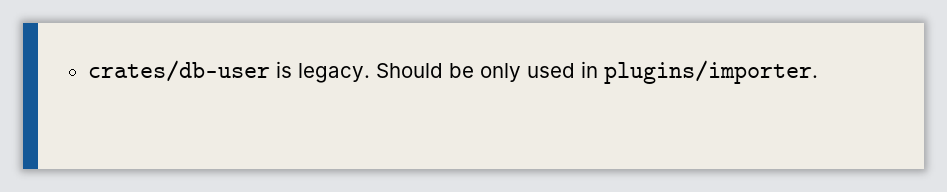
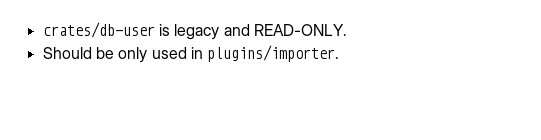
- crates/db-user is legacy. Should be only used in plugins/importer.
+ crates/db-user is legacy and READ-ONLY.
+ Should be only used in plugins/importer.

